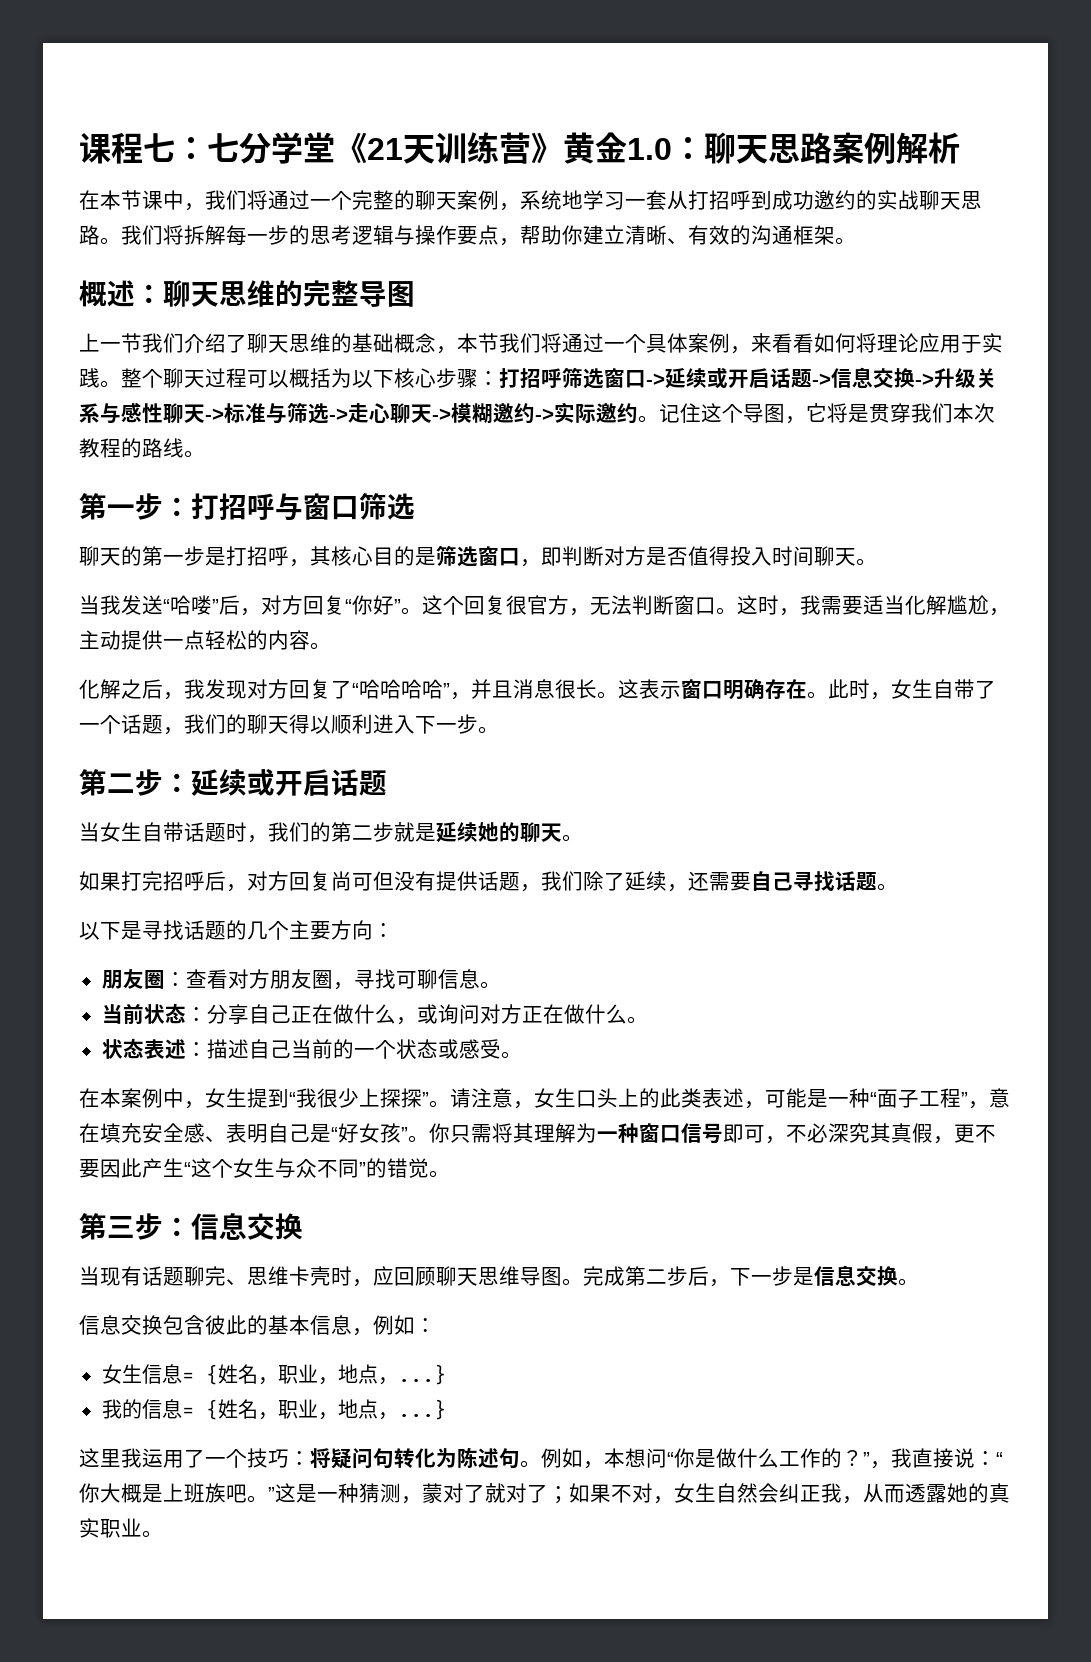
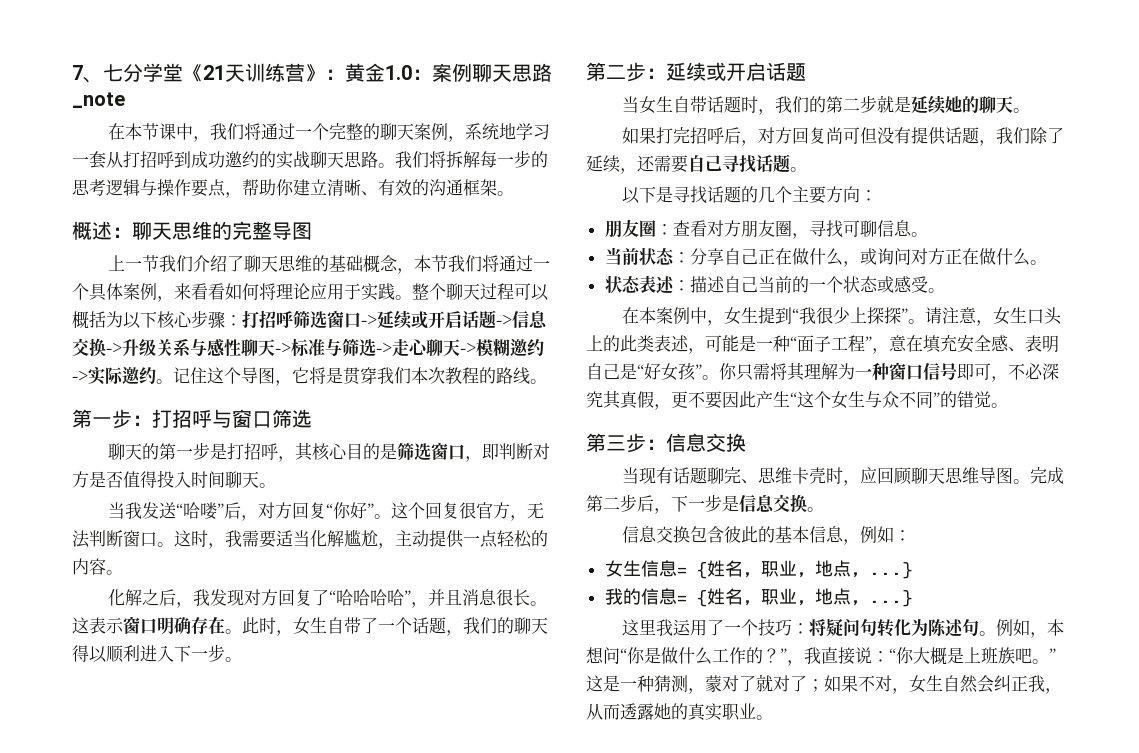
- 课程七：七分学堂《21天训练营》黄金1.0：聊天思路案例解析
+ 7、七分学堂《21天训练营》：黄金1.0：案例聊天思路_note

